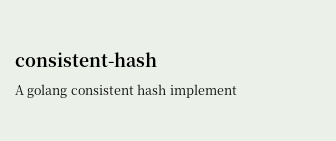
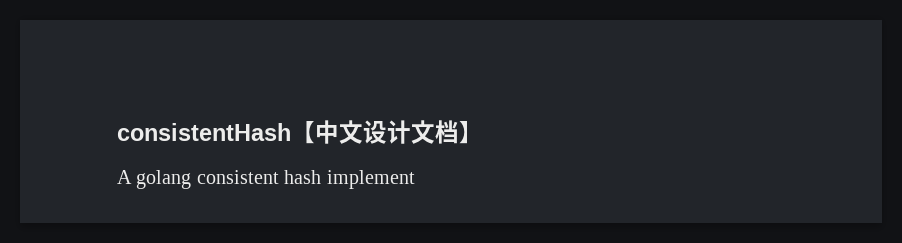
- consistent-hash
+ consistentHash【中文设计文档】

